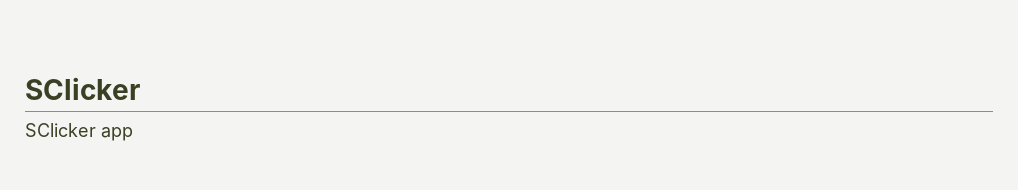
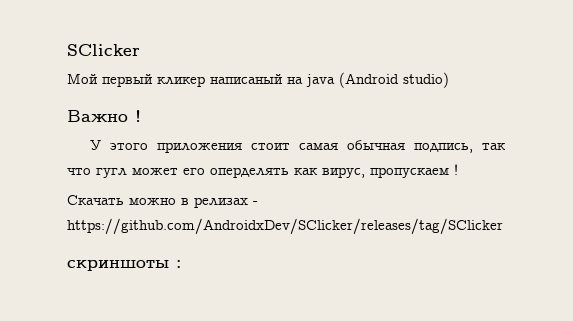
- SClicker app
+ Мой первый кликер написаный на java (Android studio)
+ Важно !
+ У этого приложения стоит самая обычная подпись, так что гугл может его оперделять как вирус, пропускаем !
+ Скачать можно в релизах - https://github.com/AndroidxDev/SClicker/releases/tag/SClicker
+ скриншоты :

